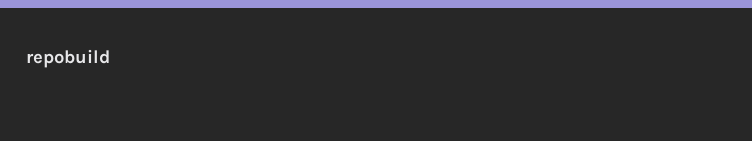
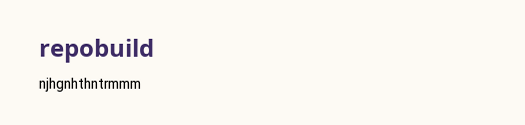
+ njhgnhthntrmmm

